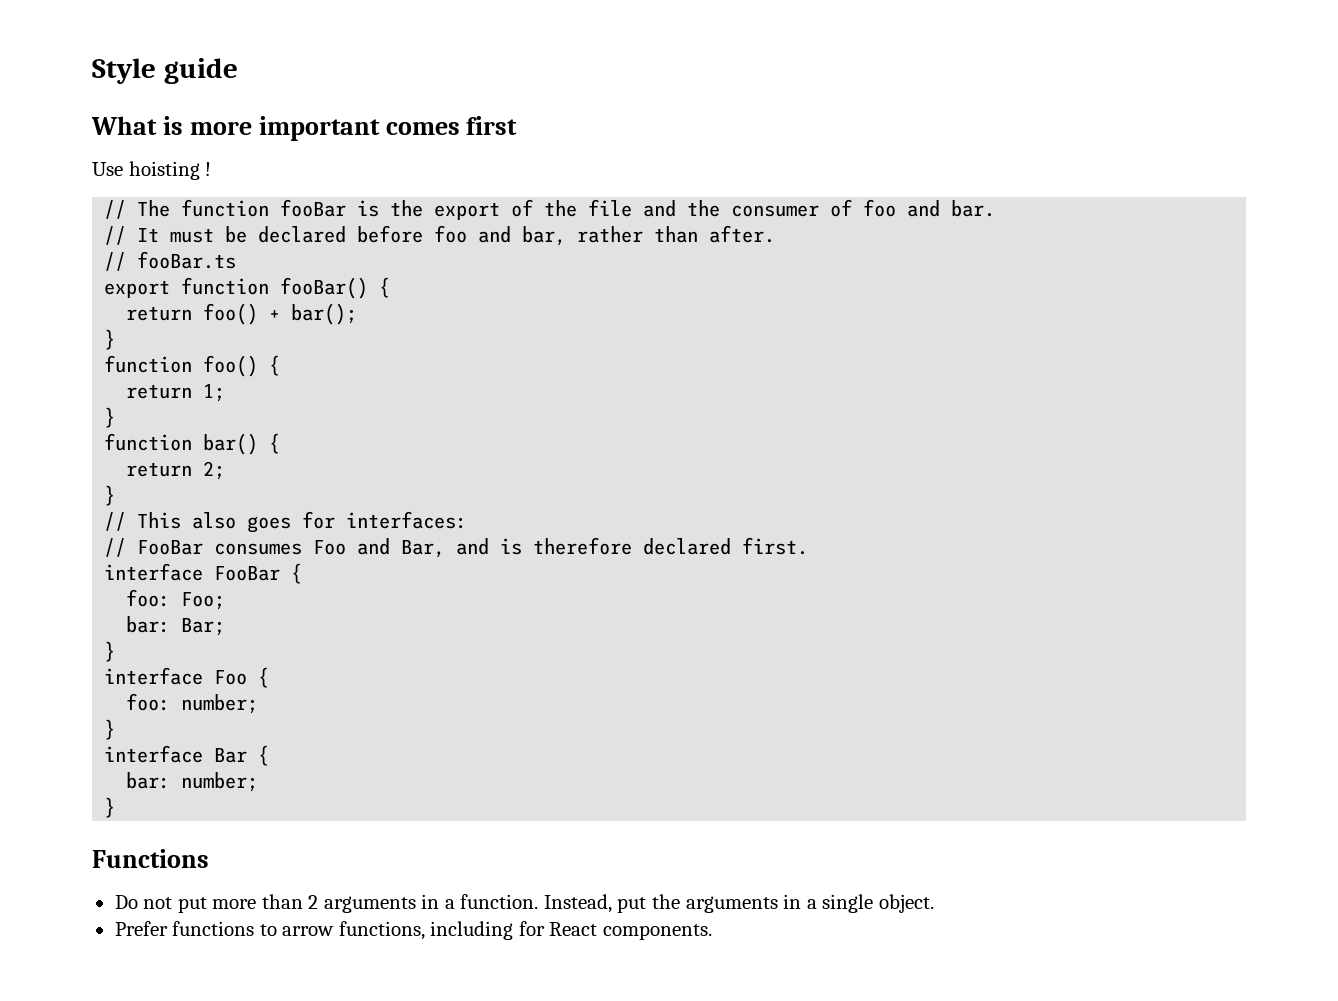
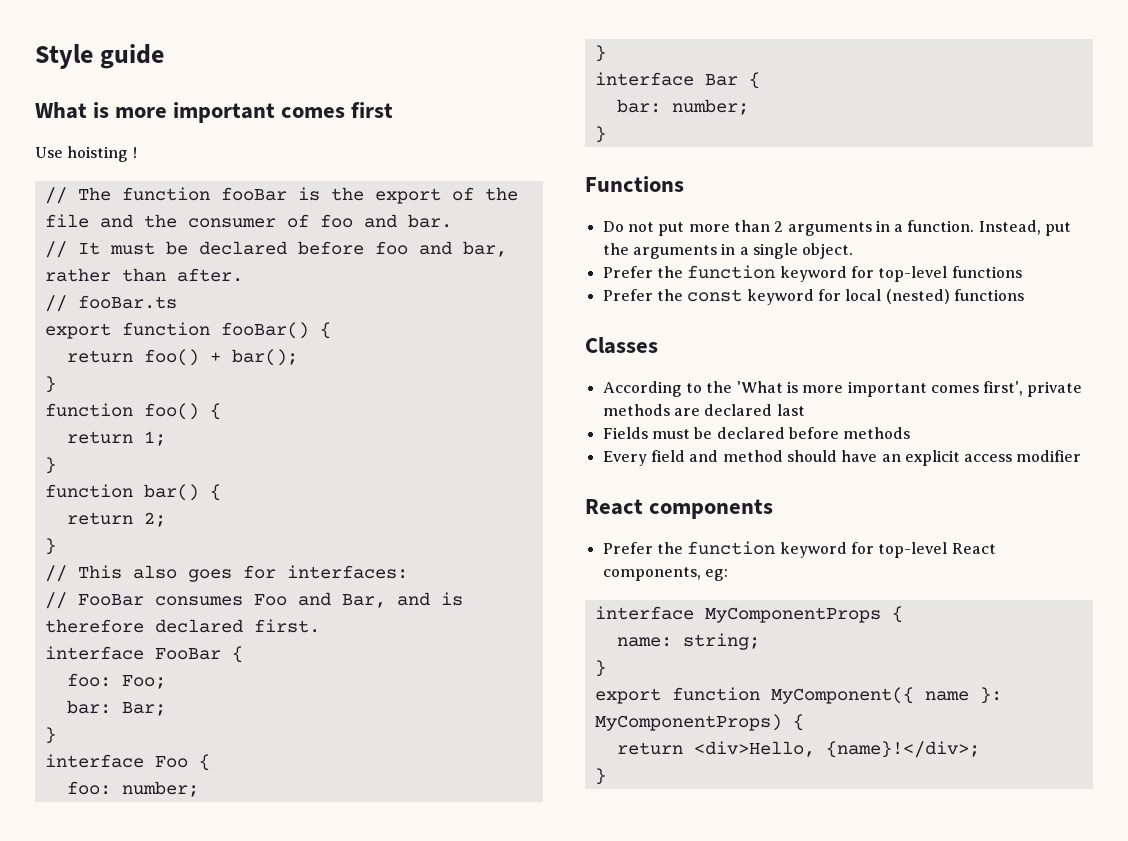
- Prefer functions to arrow functions, including for React components.
+ Prefer the function keyword for top-level functions
+ Prefer the const keyword for local (nested) functions
+ Classes
+ According to the 'What is more important comes first', private methods are declared last
+ Fields must be declared before methods
+ Every field and method should have an explicit access modifier
+ React components
+ Prefer the function keyword for top-level React components, eg:
+ interface MyComponentProps {
+ name: string;
+ }
+ export function MyComponent({ name }: MyComponentProps) {
+ return <div>Hello, {name}!</div>;
+ }

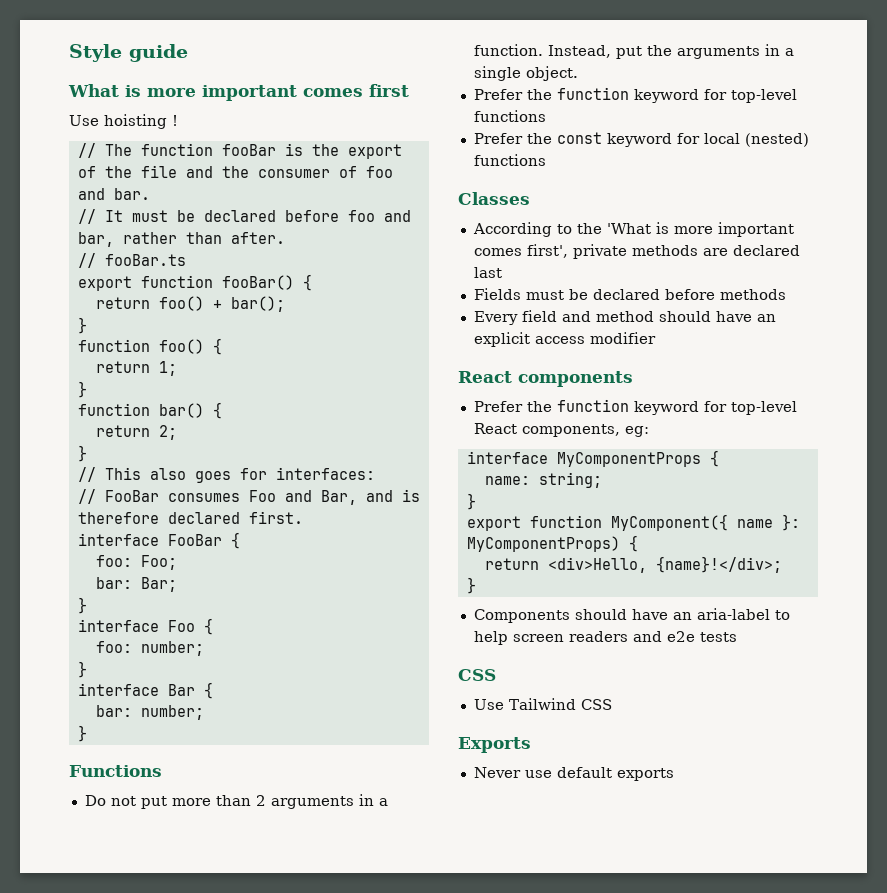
+ Components should have an aria-label to help screen readers and e2e tests
+ CSS
+ Use Tailwind CSS
+ Exports
+ Never use default exports

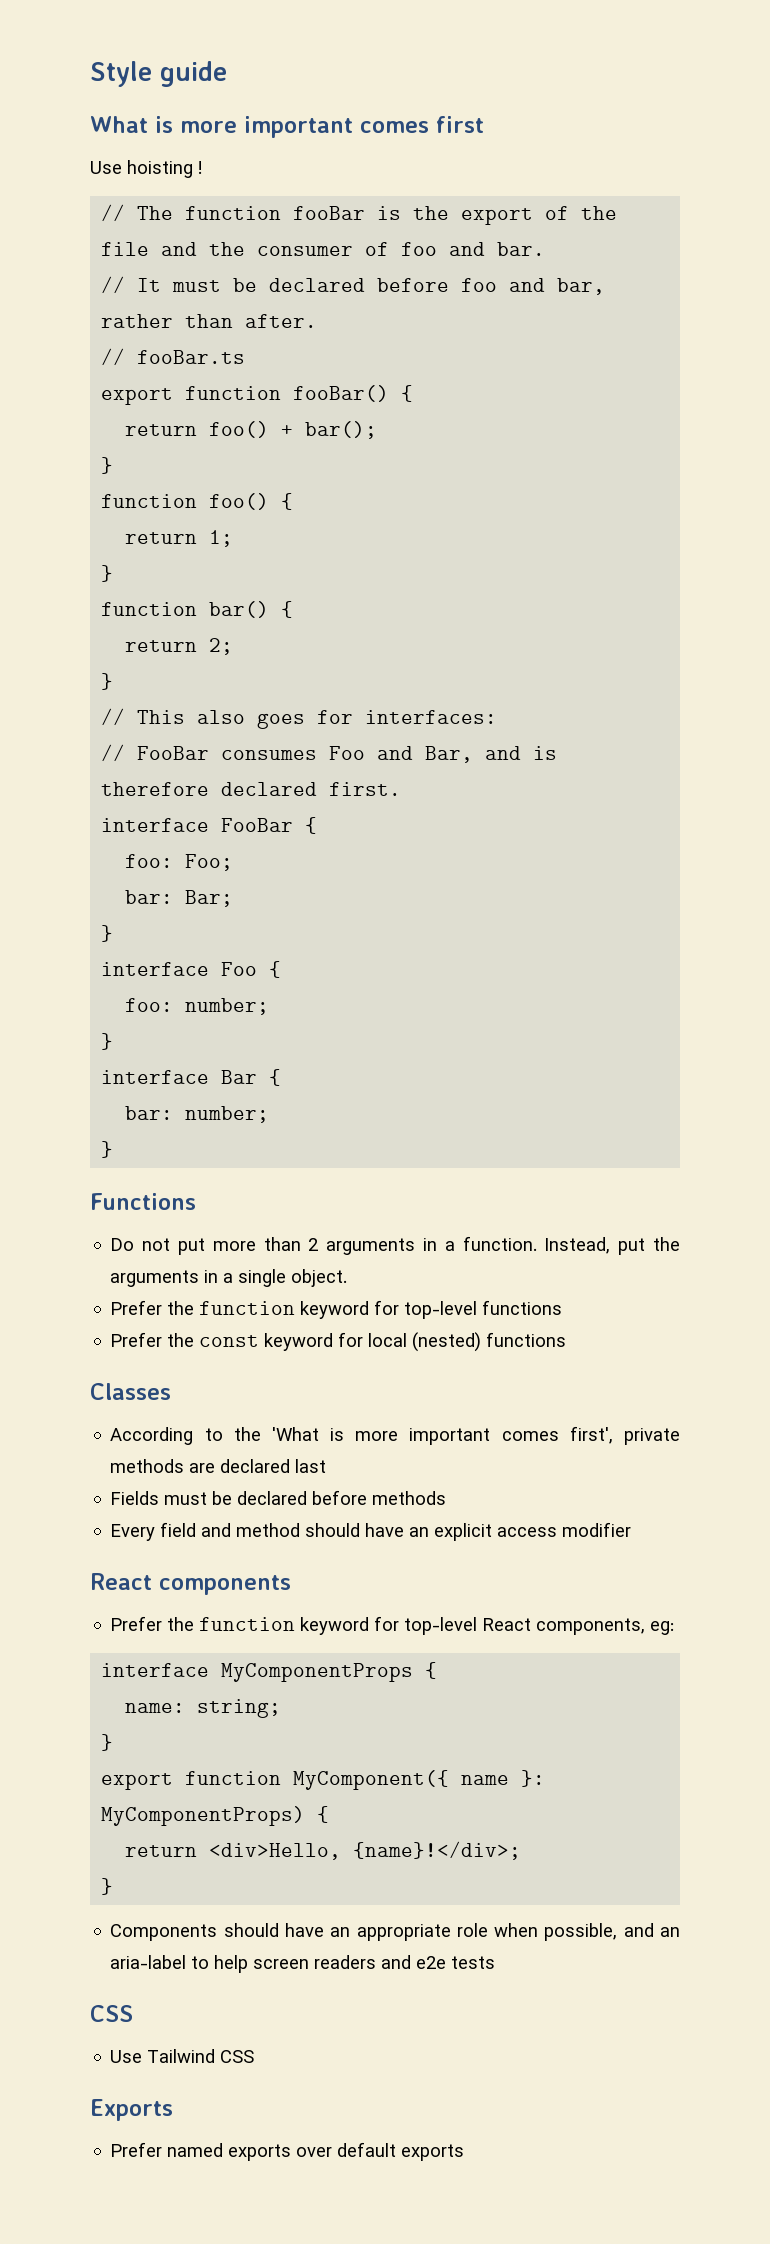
- Components should have an aria-label to help screen readers and e2e tests
+ Components should have an appropriate role when possible, and an aria-label to help screen readers and e2e tests
- Never use default exports
+ Prefer named exports over default exports

